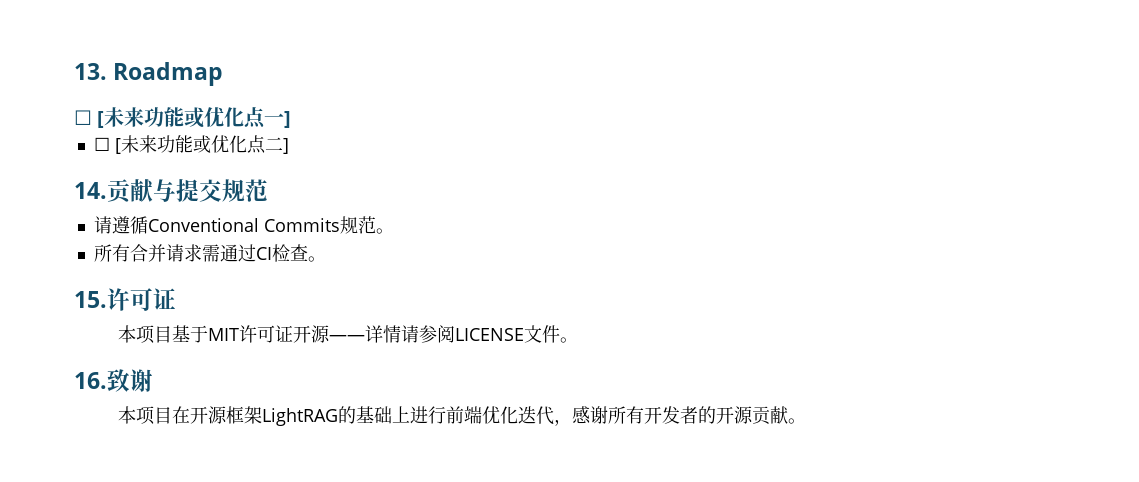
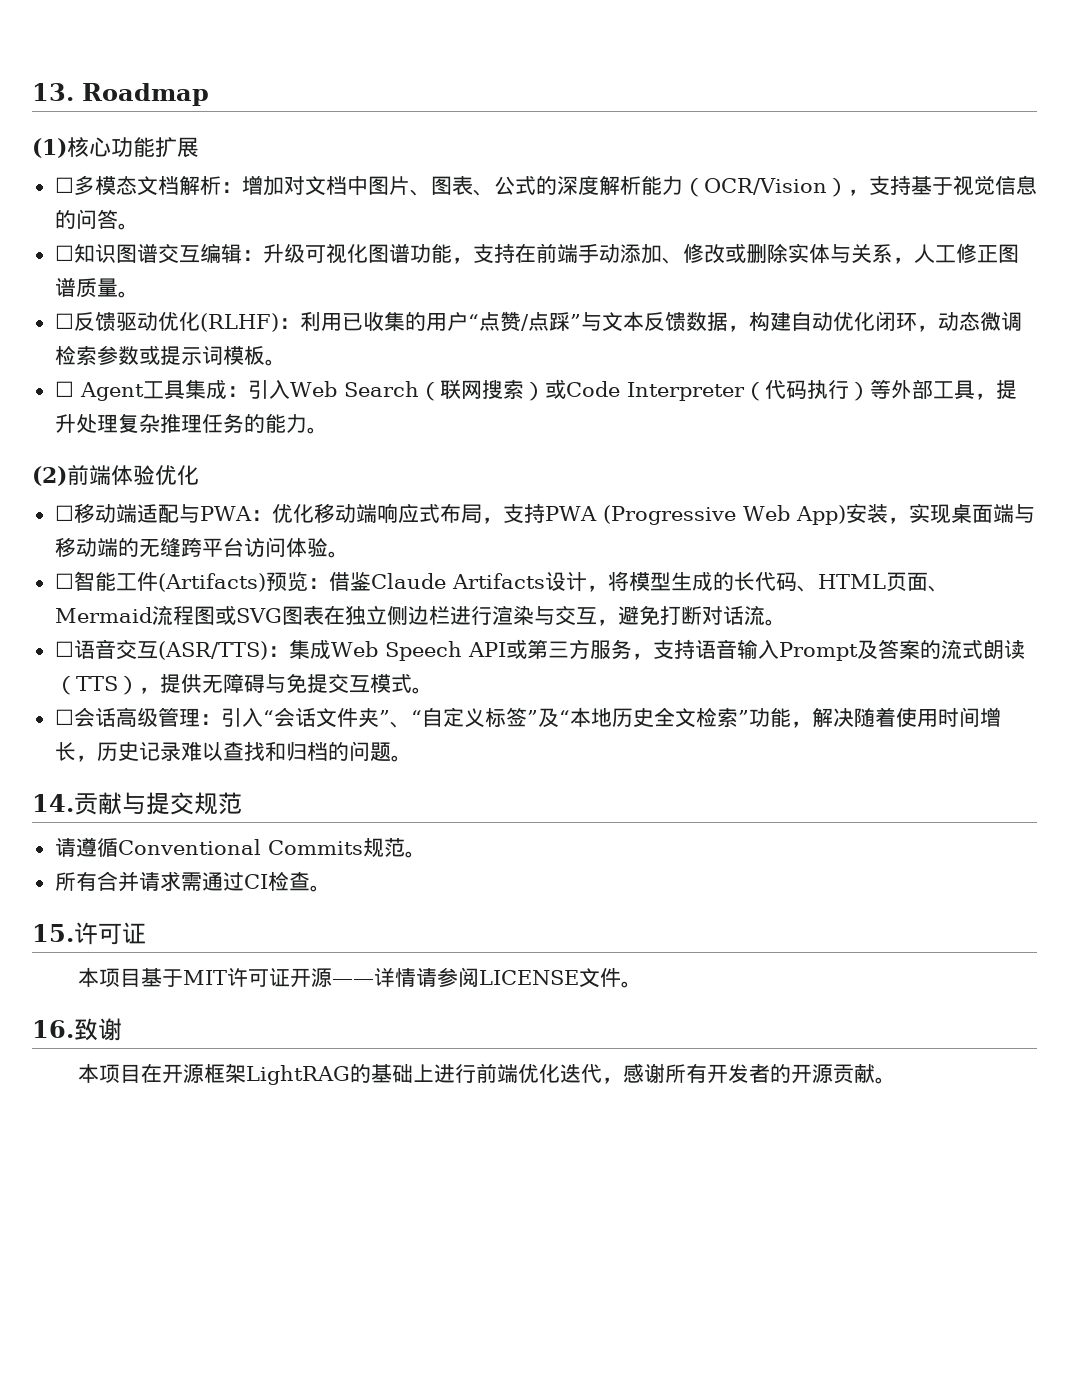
- ☐ [未来功能或优化点一]
- ☐ [未来功能或优化点二]
+ (1)核心功能扩展
+ ☐多模态文档解析：增加对文档中图片、图表、公式的深度解析能力（OCR/Vision），支持基于视觉信息的问答。
+ ☐知识图谱交互编辑：升级可视化图谱功能，支持在前端手动添加、修改或删除实体与关系，人工修正图谱质量。
+ ☐反馈驱动优化(RLHF)：利用已收集的用户“点赞/点踩”与文本反馈数据，构建自动优化闭环，动态微调检索参数或提示词模板。
+ ☐ Agent工具集成：引入Web Search（联网搜索）或Code Interpreter（代码执行）等外部工具，提升处理复杂推理任务的能力。
+ (2)前端体验优化
+ ☐移动端适配与PWA：优化移动端响应式布局，支持PWA (Progressive Web App)安装，实现桌面端与移动端的无缝跨平台访问体验。
+ ☐智能工件(Artifacts)预览：借鉴Claude Artifacts设计，将模型生成的长代码、HTML页面、Mermaid流程图或SVG图表在独立侧边栏进行渲染与交互，避免打断对话流。
+ ☐语音交互(ASR/TTS)：集成Web Speech API或第三方服务，支持语音输入Prompt及答案的流式朗读（TTS），提供无障碍与免提交互模式。
+ ☐会话高级管理：引入“会话文件夹”、“自定义标签”及“本地历史全文检索”功能，解决随着使用时间增长，历史记录难以查找和归档的问题。

